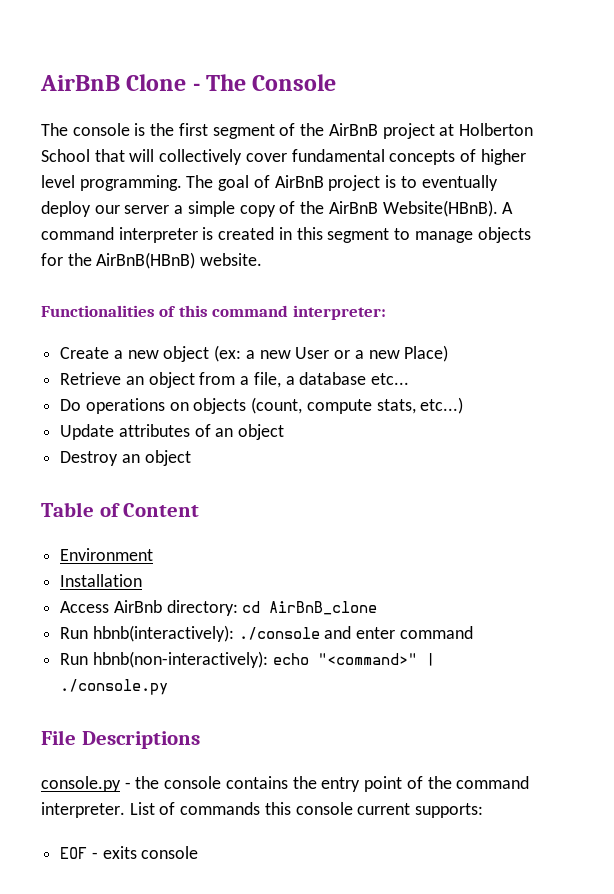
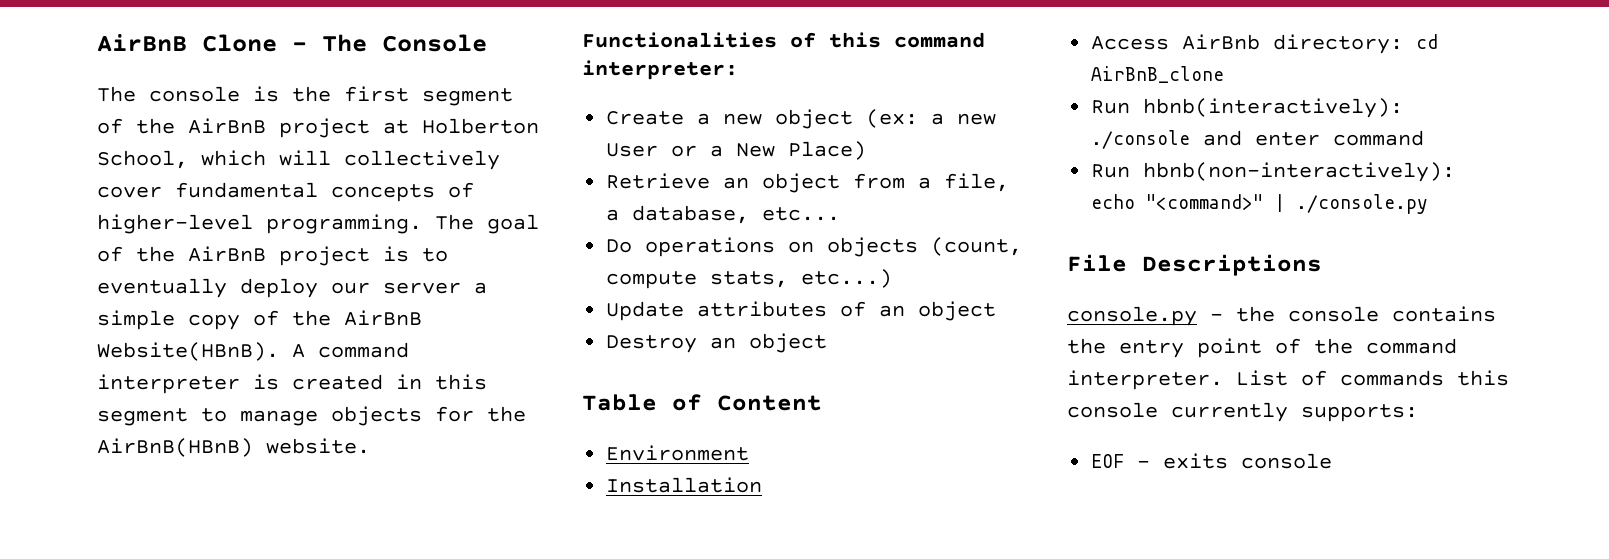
- The console is the first segment of the AirBnB project at Holberton School that will collectively cover fundamental concepts of higher level programming.
+ The console is the first segment of the AirBnB project at Holberton School, which will collectively cover fundamental concepts of higher-level programming.
- The goal of AirBnB project is to eventually deploy our server a simple copy of the AirBnB Website(HBnB).
+ The goal of the AirBnB project is to eventually deploy our server a simple copy of the AirBnB Website(HBnB).
- Create a new object (ex: a new User or a new Place)
+ Create a new object (ex: a new User or a New Place)
- Retrieve an object from a file, a database etc...
+ Retrieve an object from a file, a database, etc...
- List of commands this console current supports:
+ List of commands this console currently supports:

